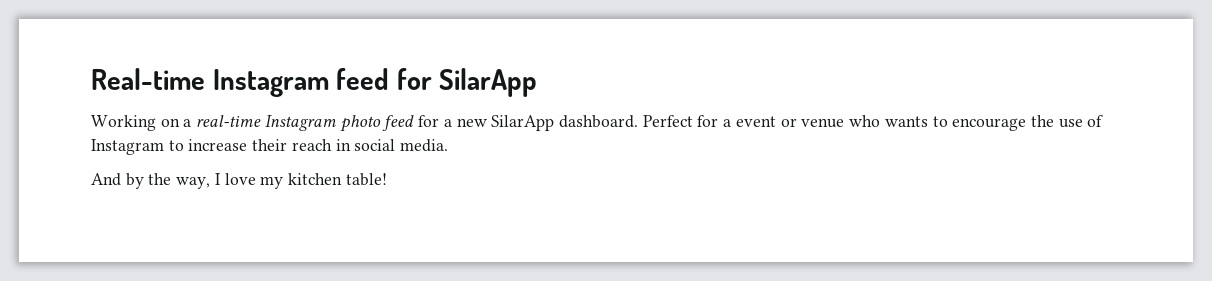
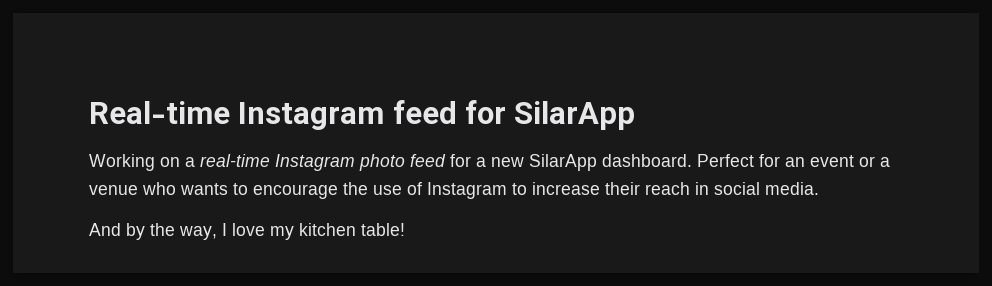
- Perfect for a event or venue who wants to encourage the use of Instagram to increase their reach in social media.
+ Perfect for an event or a venue who wants to encourage the use of Instagram to increase their reach in social media.

